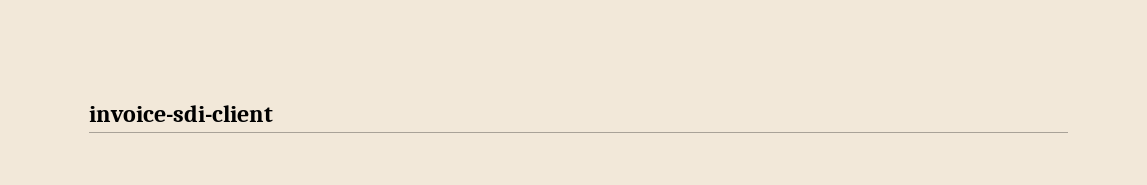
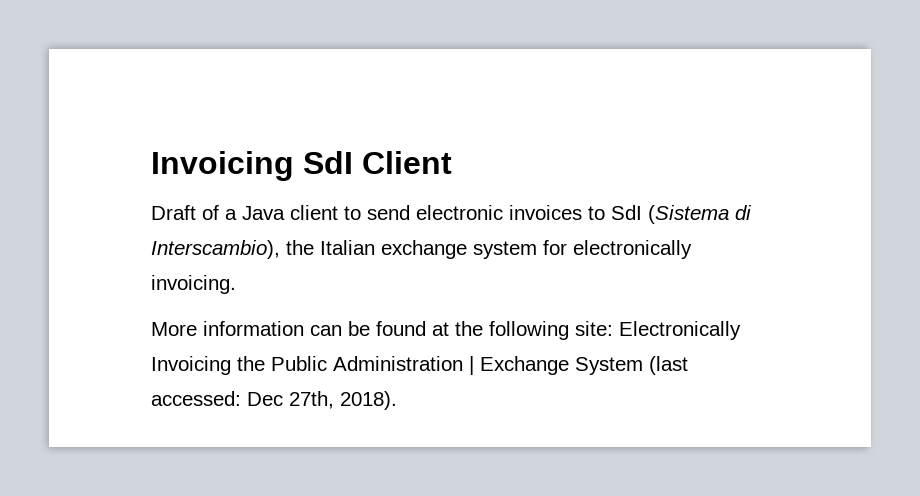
- invoice-sdi-client
+ Invoicing SdI Client
+ Draft of a Java client to send electronic invoices to SdI (Sistema di Interscambio), the Italian exchange system for electronically invoicing.
+ More information can be found at the following site: Electronically Invoicing the Public Administration | Exchange System (last accessed: Dec 27th, 2018).

